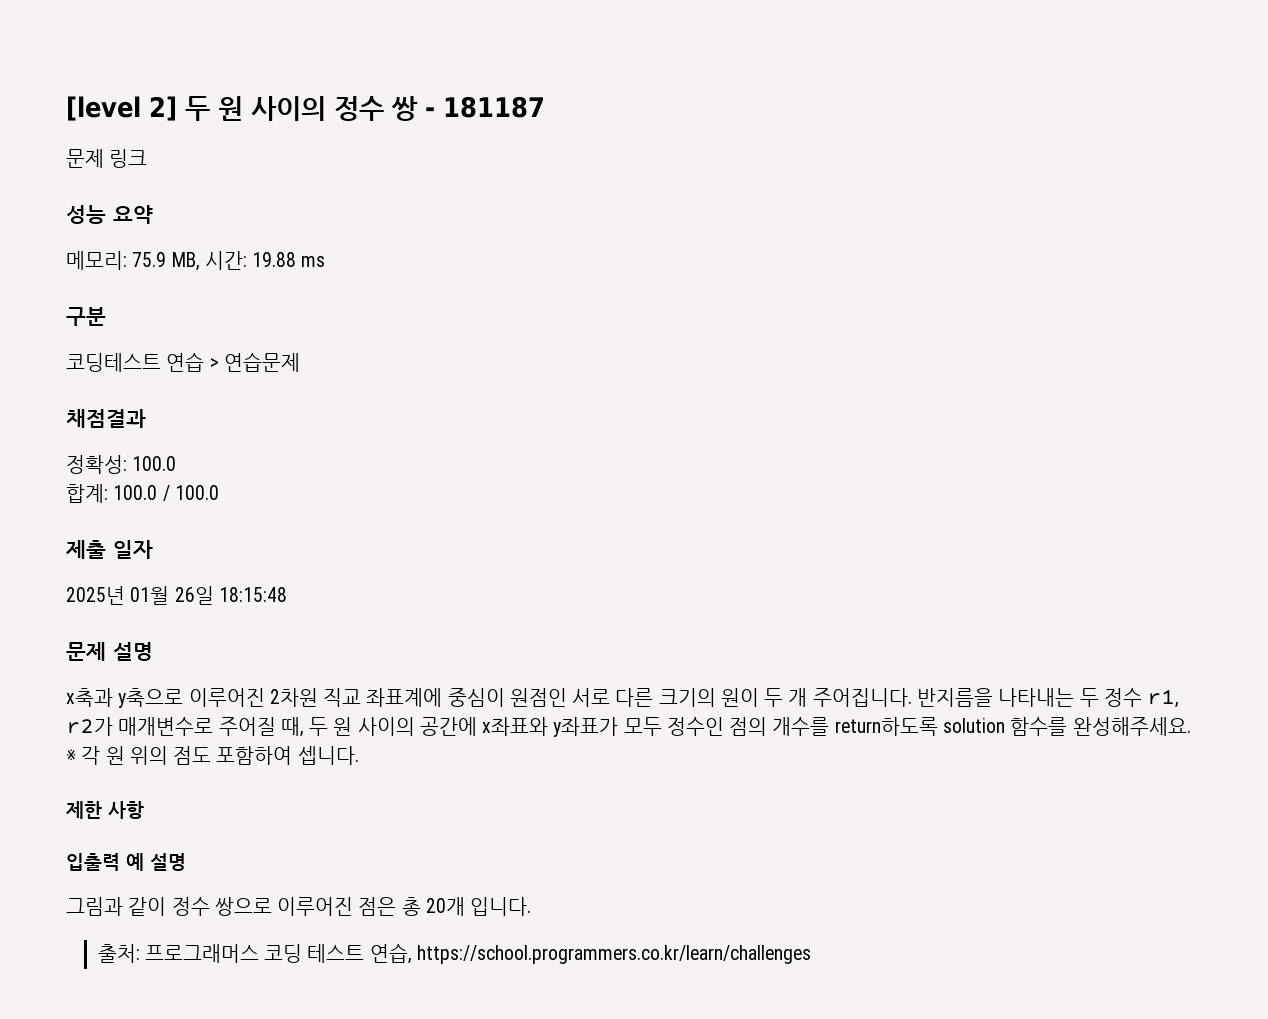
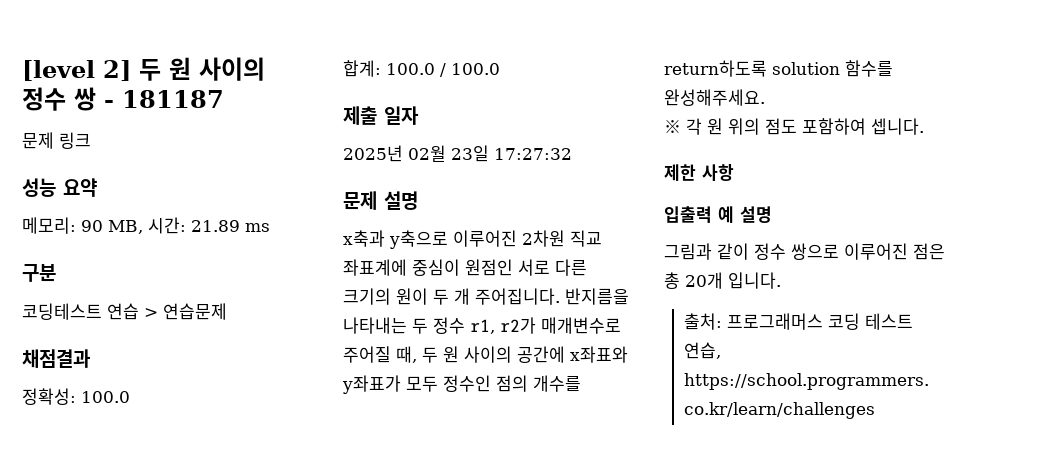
- 메모리: 75.9 MB, 시간: 19.88 ms
+ 메모리: 90 MB, 시간: 21.89 ms
- 2025년 01월 26일 18:15:48
+ 2025년 02월 23일 17:27:32

